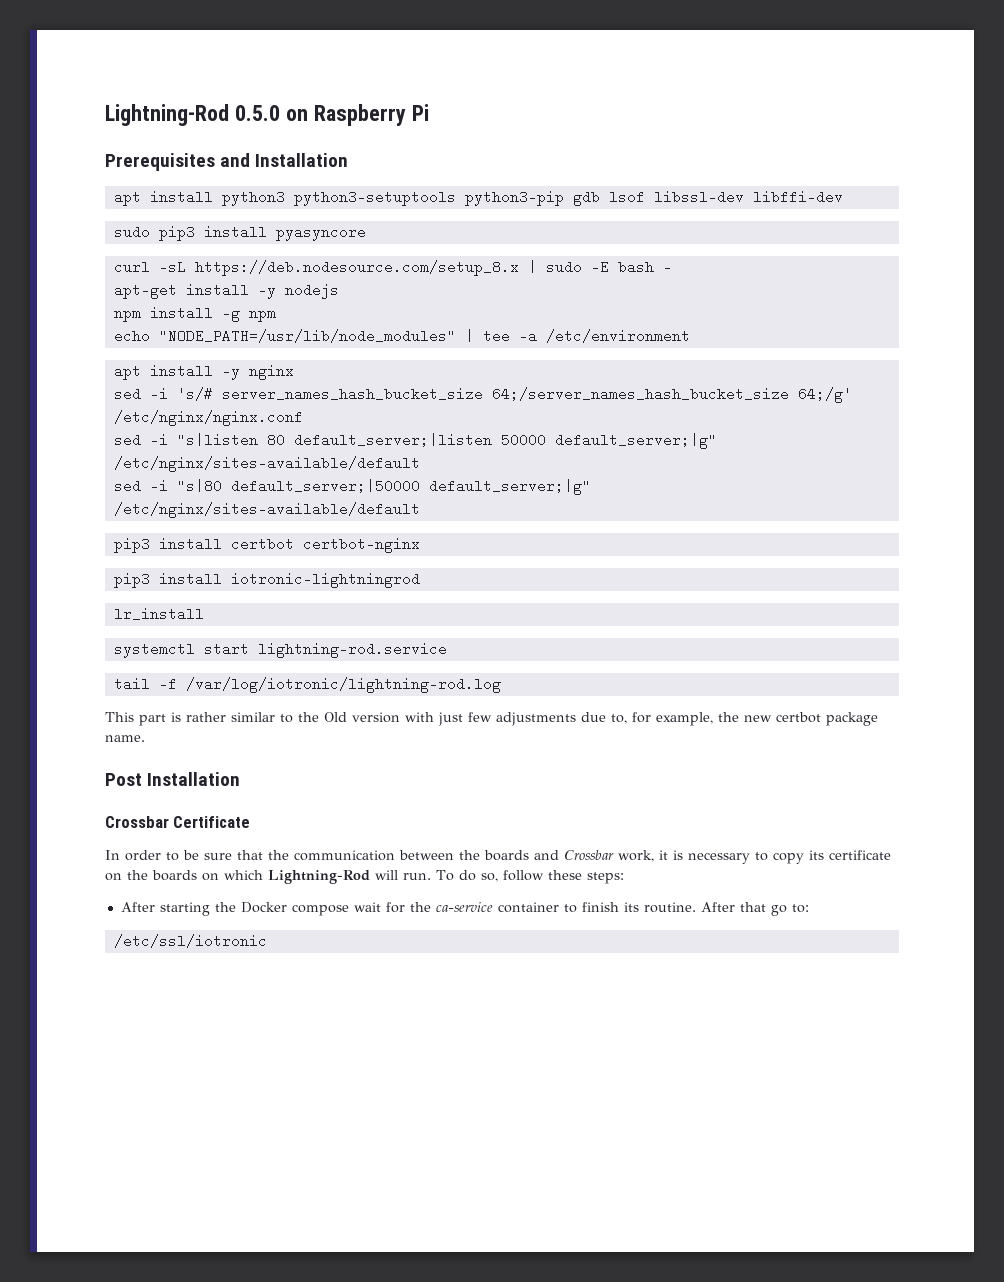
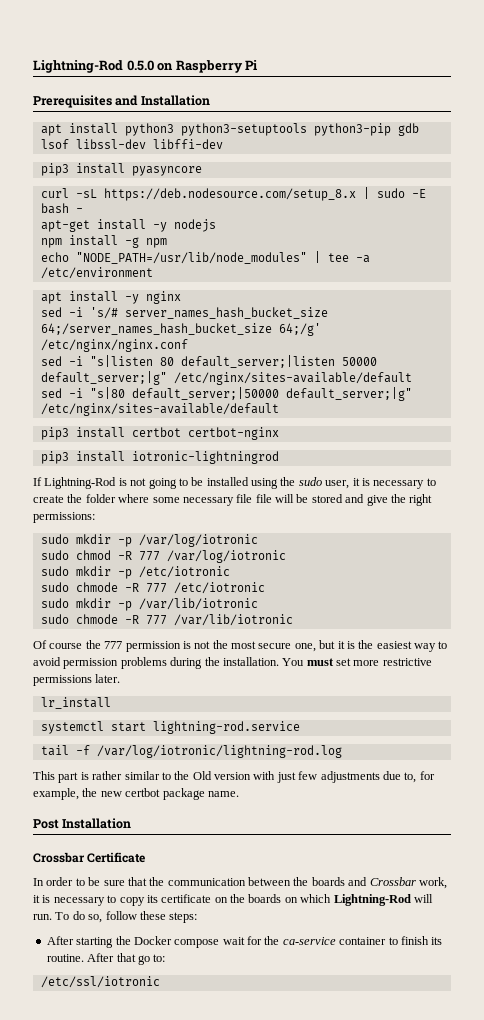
- sudo pip3 install pyasyncore
+ pip3 install pyasyncore
+ If Lightning-Rod is not going to be installed using the sudo user, it is necessary to create the folder where some necessary file file will be stored and give the right permissions:
+ sudo mkdir -p /var/log/iotronic
+ sudo chmod -R 777 /var/log/iotronic
+ sudo mkdir -p /etc/iotronic
+ sudo chmode -R 777 /etc/iotronic
+ sudo mkdir -p /var/lib/iotronic
+ sudo chmode -R 777 /var/lib/iotronic
+ Of course the 777 permission is not the most secure one, but it is the easiest way to avoid permission problems during the installation. You must set more restrictive permissions later.

